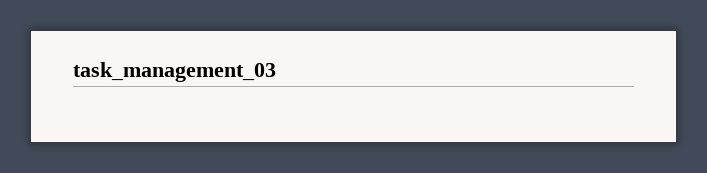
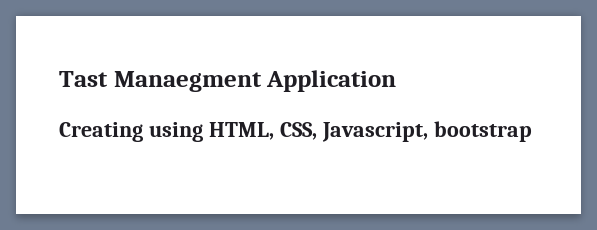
- task_management_03
+ Tast Manaegment Application
+ Creating using HTML, CSS, Javascript, bootstrap

